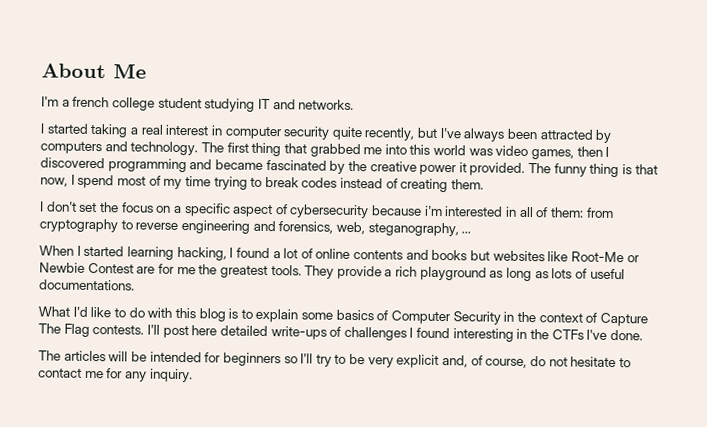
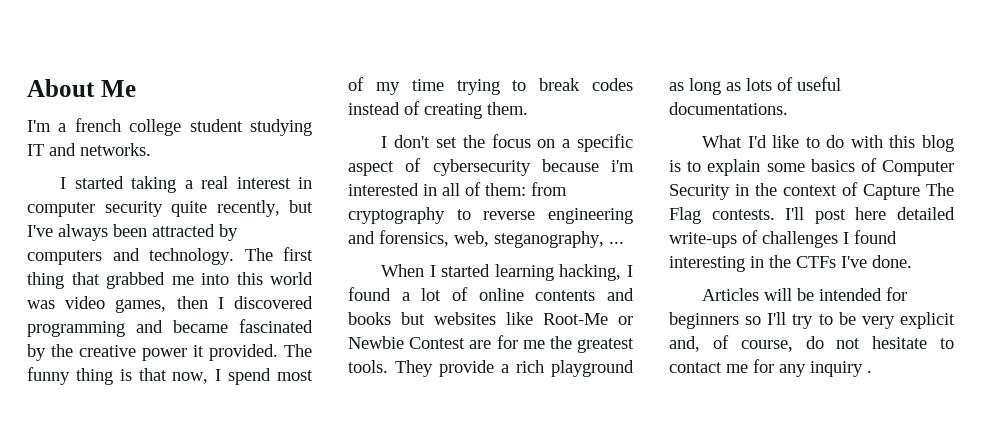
- The articles will be intended for beginners so I'll try to be very explicit and, of course, do not hesitate to contact me for any inquiry.
+ Articles will be intended for beginners so I'll try to be very explicit and, of course, do not hesitate to contact me for any inquiry .

